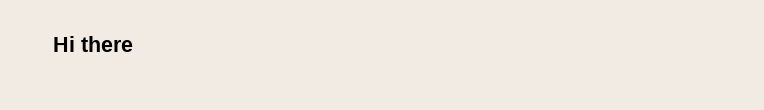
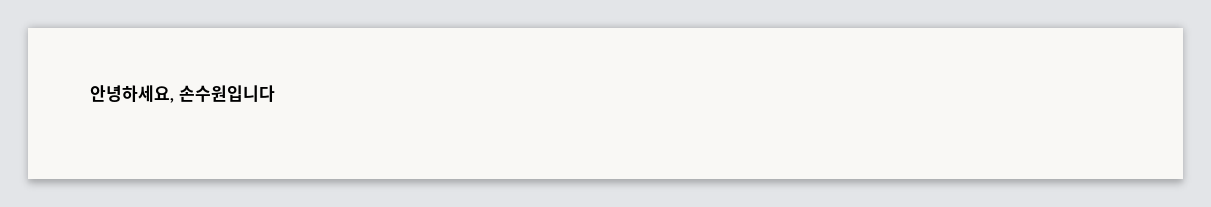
- Hi there
+ 안녕하세요, 손수원입니다

